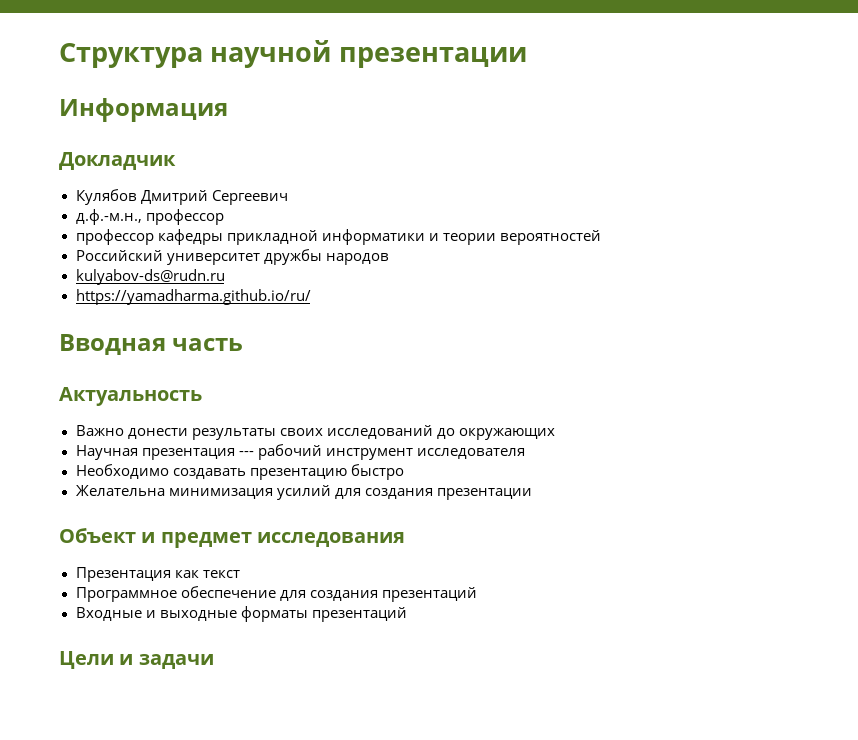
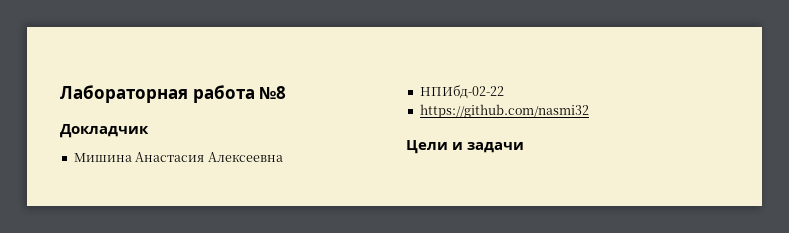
- Структура научной презентации
- Информация
+ Лабораторная работа №8
  Докладчик
- Кулябов Дмитрий Сергеевич
- д.ф.-м.н., профессор
- профессор кафедры прикладной информатики и теории вероятностей
- Российский университет дружбы народов
- kulyabov-ds@rudn.ru
- https://yamadharma.github.io/ru/
- Вводная часть
- Актуальность
- Важно донести результаты своих исследований до окружающих
- Научная презентация --- рабочий инструмент исследователя
- Необходимо создавать презентацию быстро
- Желательна минимизация усилий для создания презентации
- Объект и предмет исследования
- Презентация как текст
- Программное обеспечение для создания презентаций
- Входные и выходные форматы презентаций
+ Мишина Анастасия Алексеевна
+ НПИбд-02-22
+ https://github.com/nasmi32

